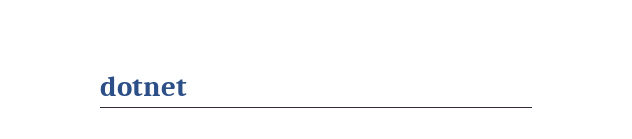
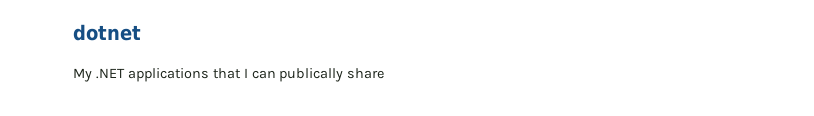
+ My .NET applications that I can publically share

